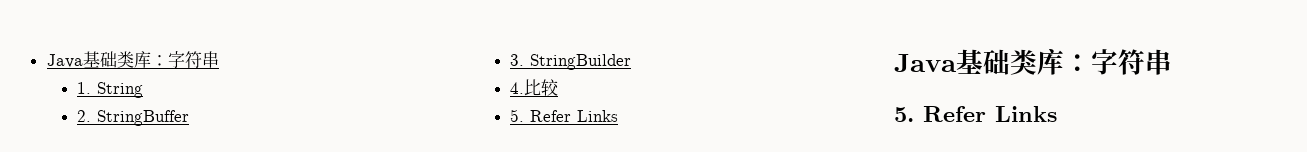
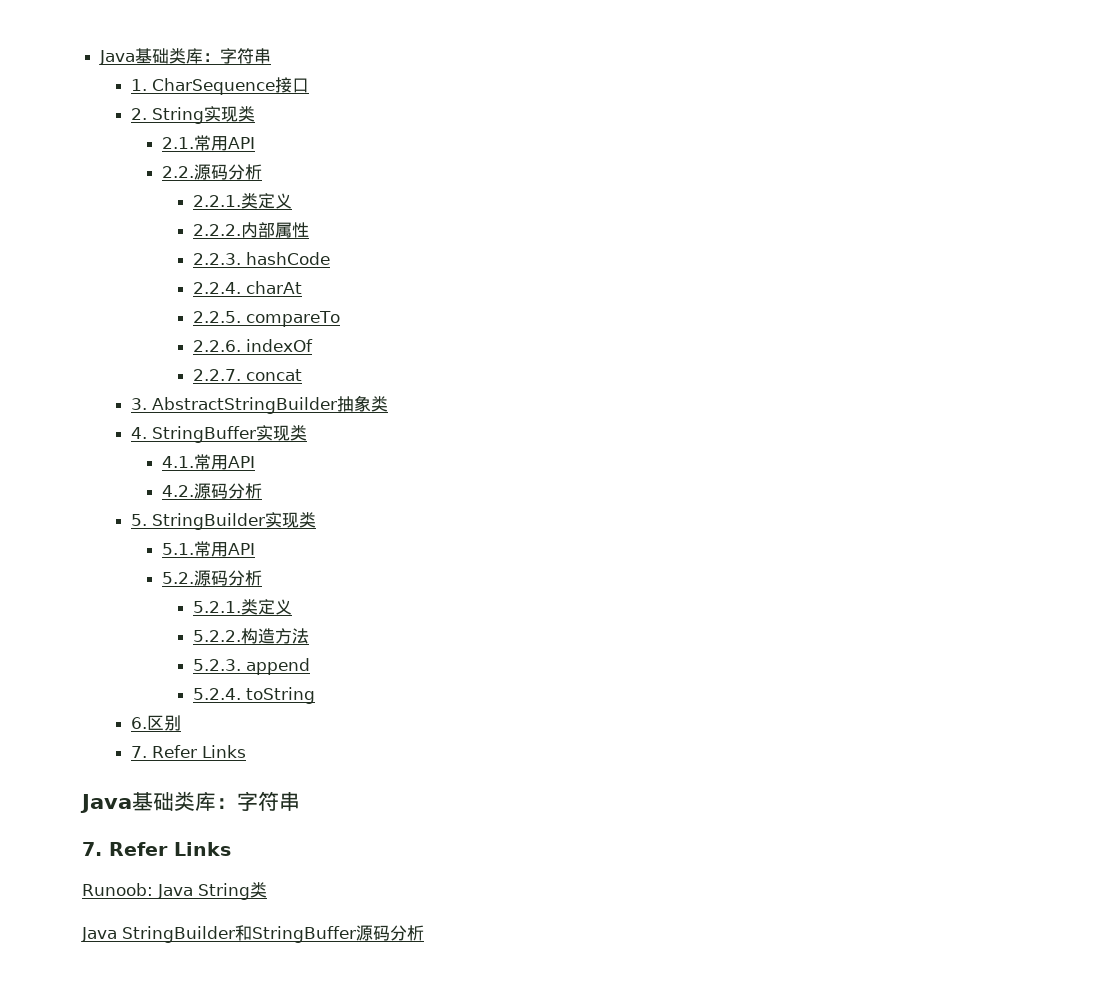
- 1. String
+ 1. CharSequence接口
- 2. StringBuffer
+ 2. String实现类
+ 2.1.常用API
+ 2.2.源码分析
+ 2.2.1.类定义
+ 2.2.2.内部属性
+ 2.2.3. hashCode
+ 2.2.4. charAt
+ 2.2.5. compareTo
+ 2.2.6. indexOf
+ 2.2.7. concat
- 3. StringBuilder
+ 3. AbstractStringBuilder抽象类
- 4.比较
- 5. Refer Links
+ 4. StringBuffer实现类
+ 4.1.常用API
+ 4.2.源码分析
+ 5. StringBuilder实现类
+ 5.1.常用API
+ 5.2.源码分析
+ 5.2.1.类定义
+ 5.2.2.构造方法
+ 5.2.3. append
+ 5.2.4. toString
+ 6.区别
+ 7. Refer Links
  Java基础类库：字符串
- 5. Refer Links
+ 7. Refer Links
+ Runoob: Java String类
+ Java StringBuilder和StringBuffer源码分析

